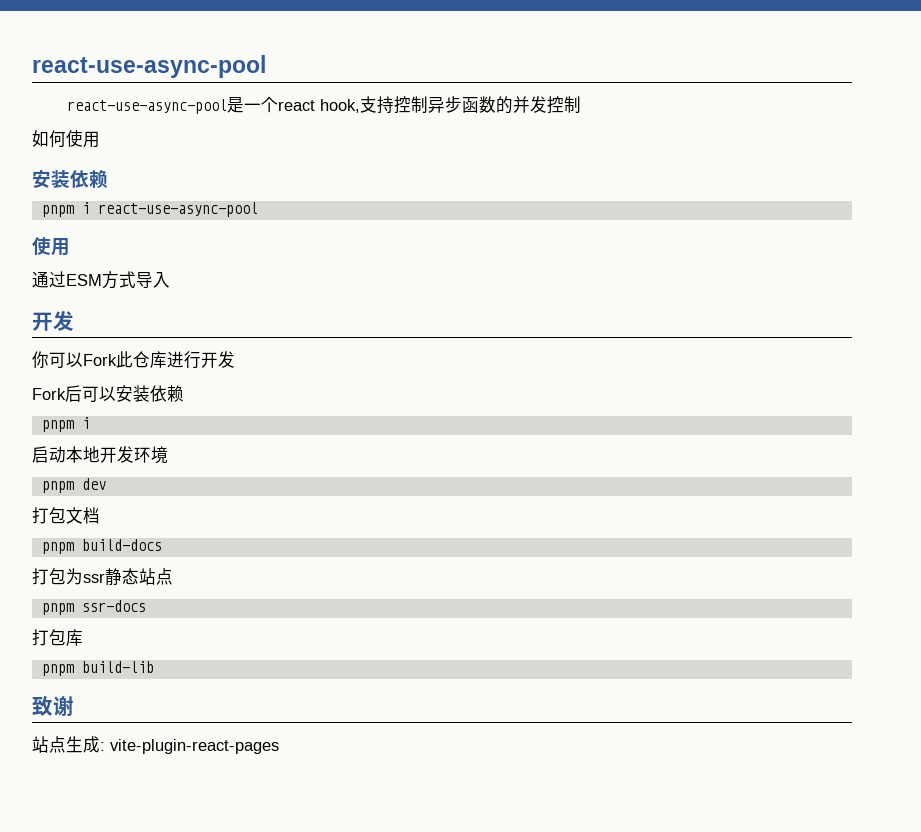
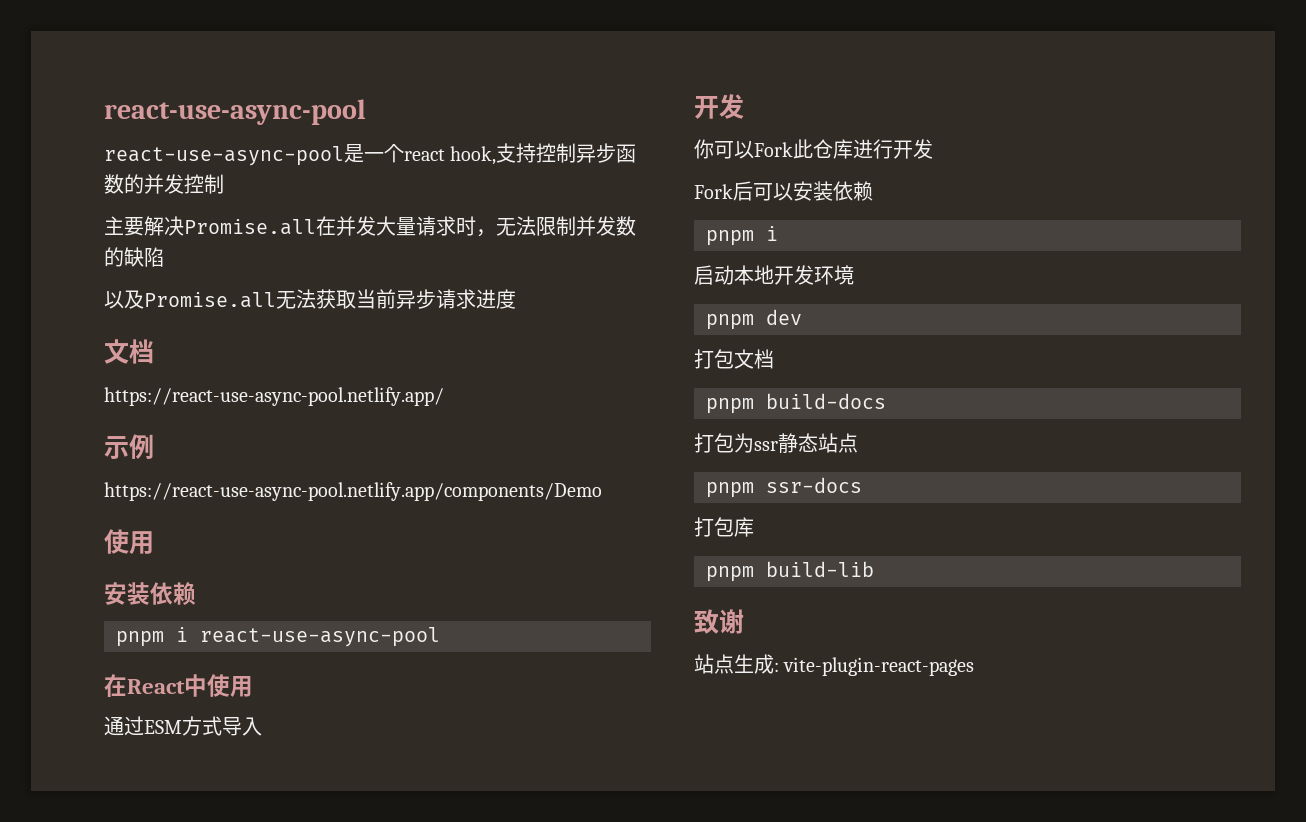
- 如何使用
+ 主要解决Promise.all在并发大量请求时，无法限制并发数的缺陷
+ 以及Promise.all无法获取当前异步请求进度
+ 文档
+ https://react-use-async-pool.netlify.app/
+ 示例
+ https://react-use-async-pool.netlify.app/components/Demo
+ 使用
  pnpm i react-use-async-pool
- 使用
+ 在React中使用

